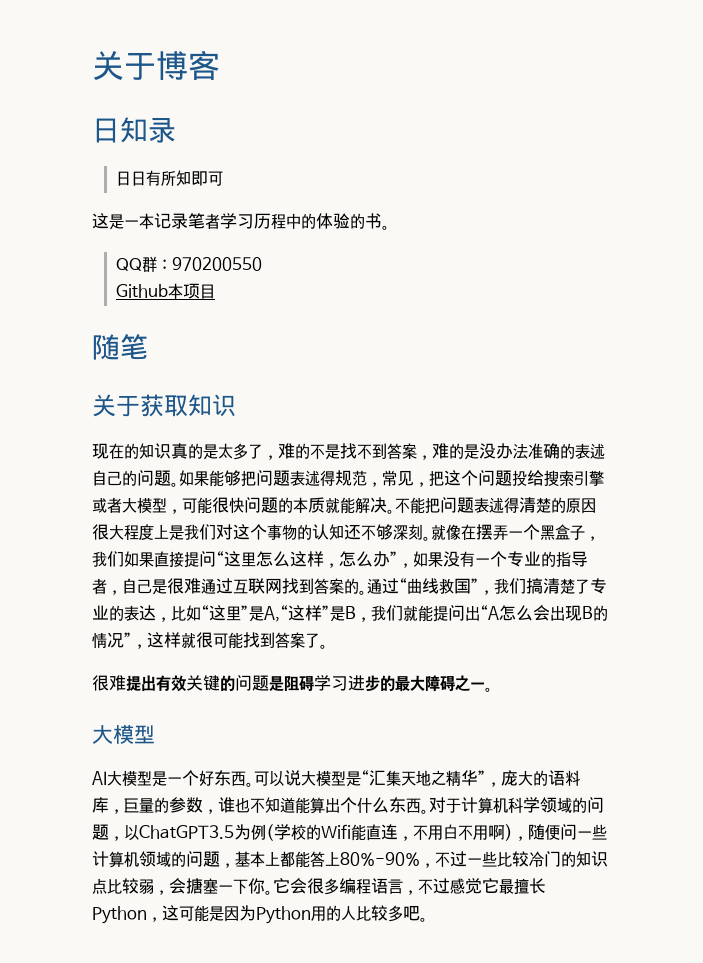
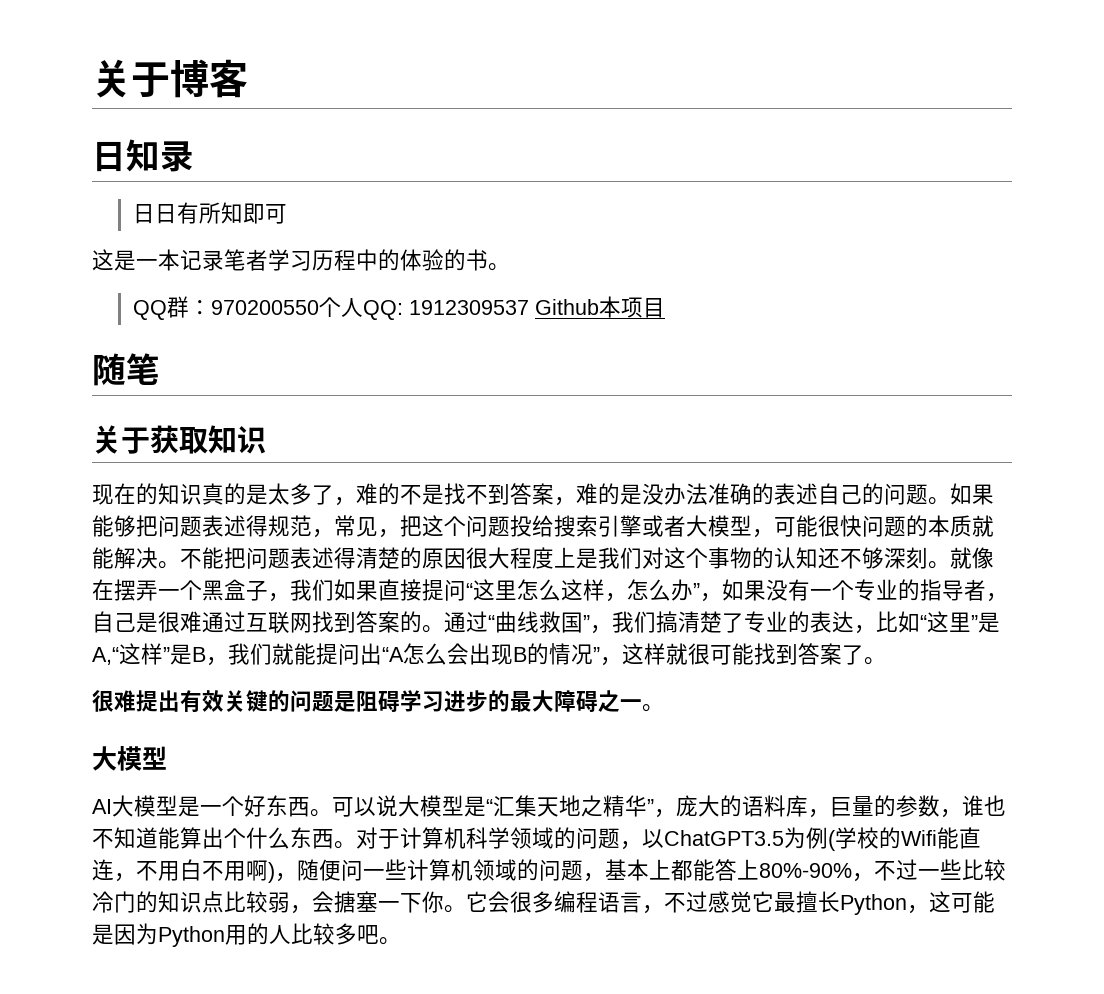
- QQ群：970200550
- Github本项目
+ QQ群：970200550个人QQ: 1912309537 Github本项目

